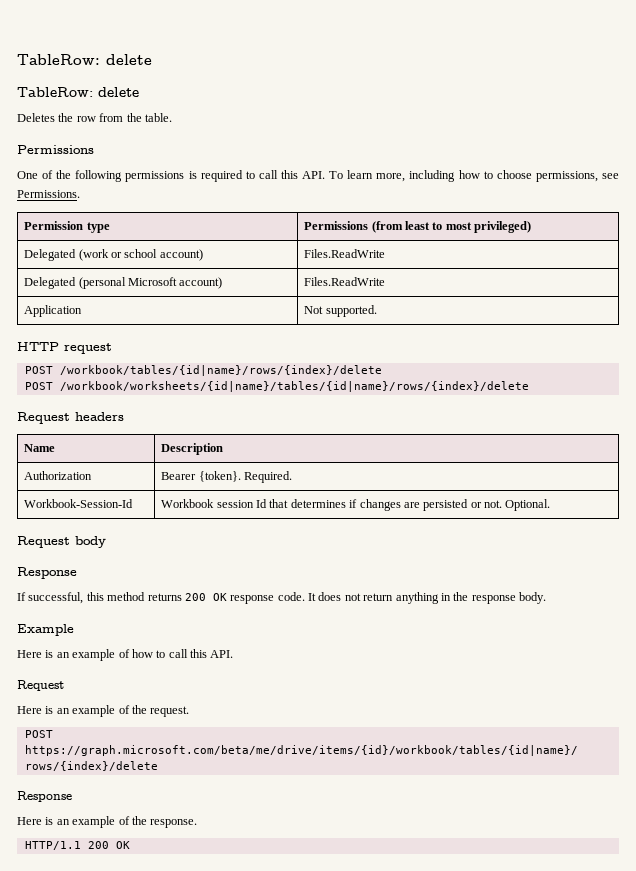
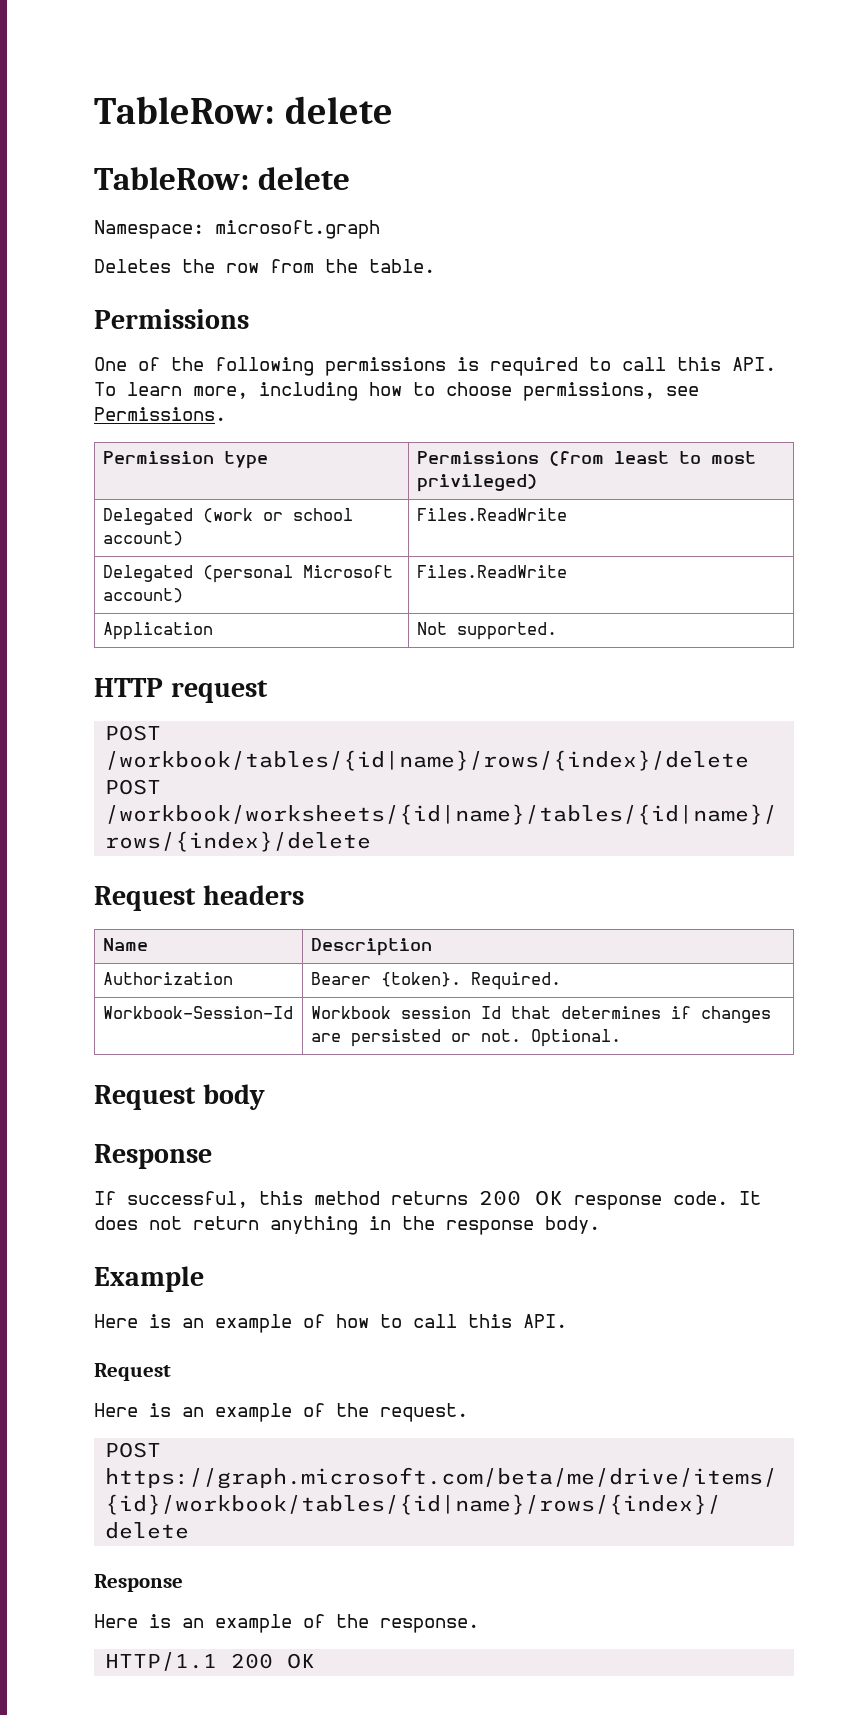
+ Namespace: microsoft.graph

